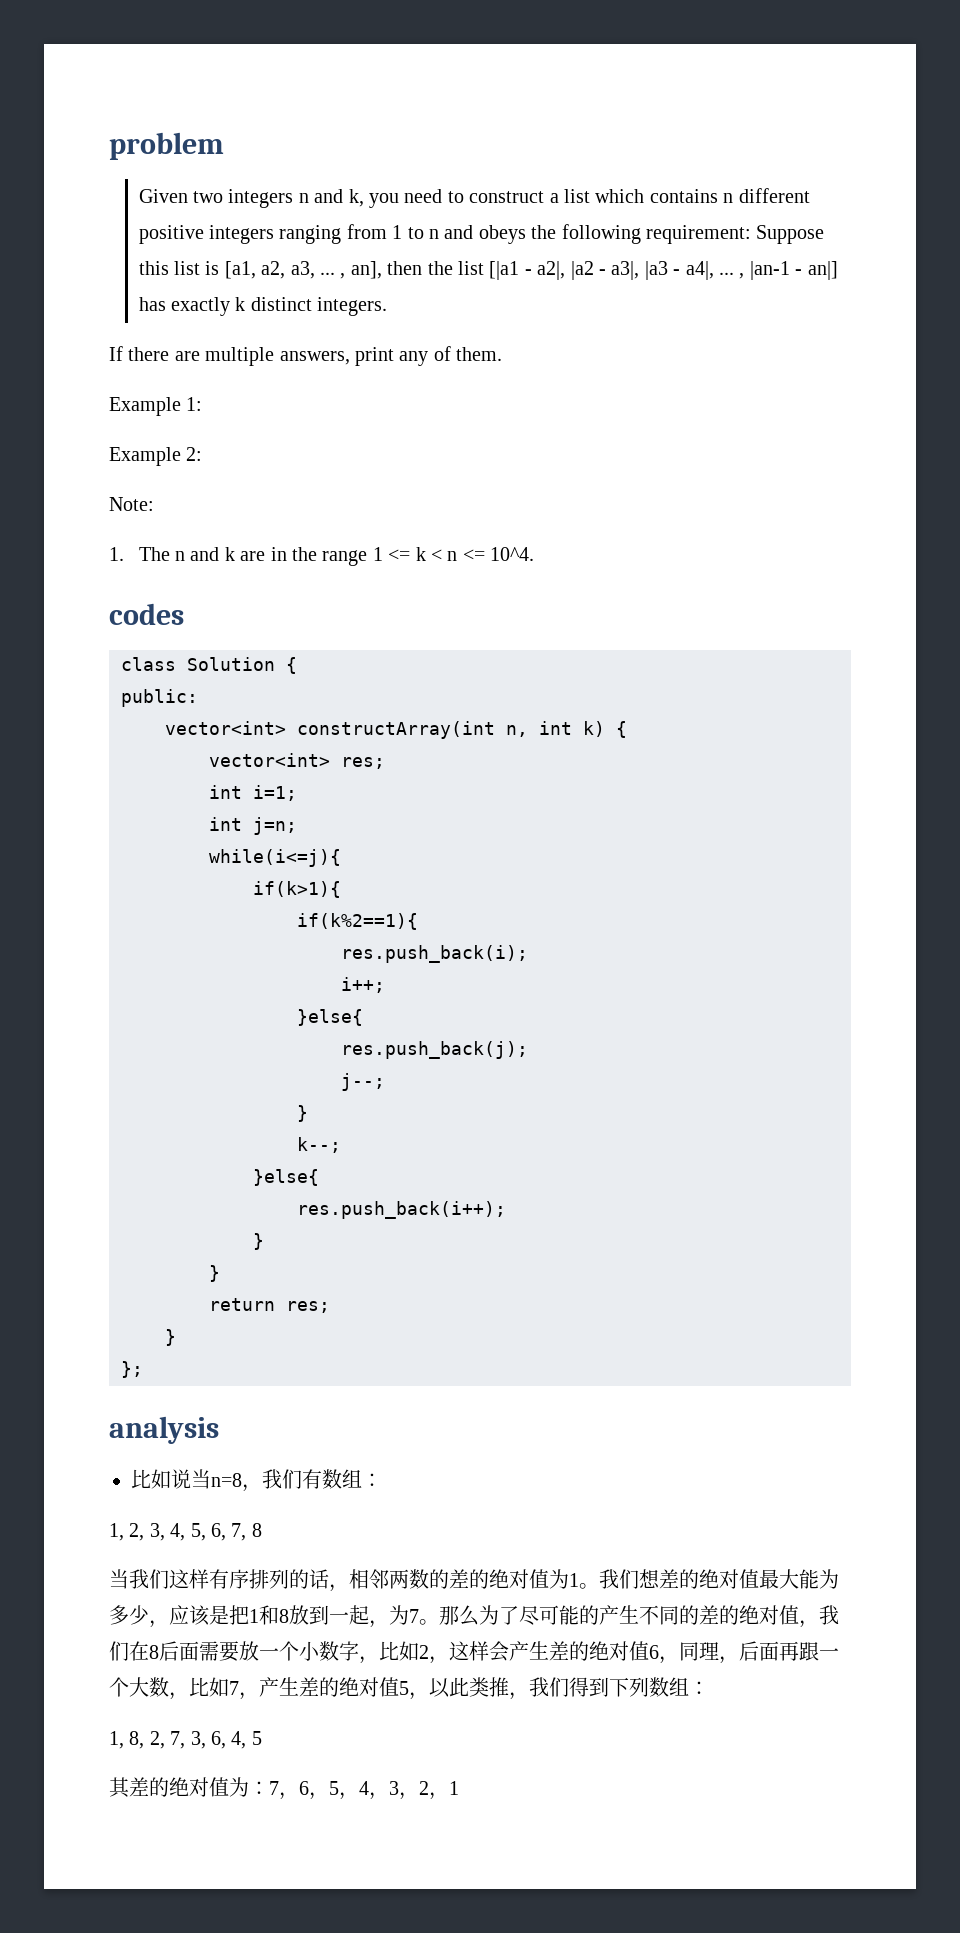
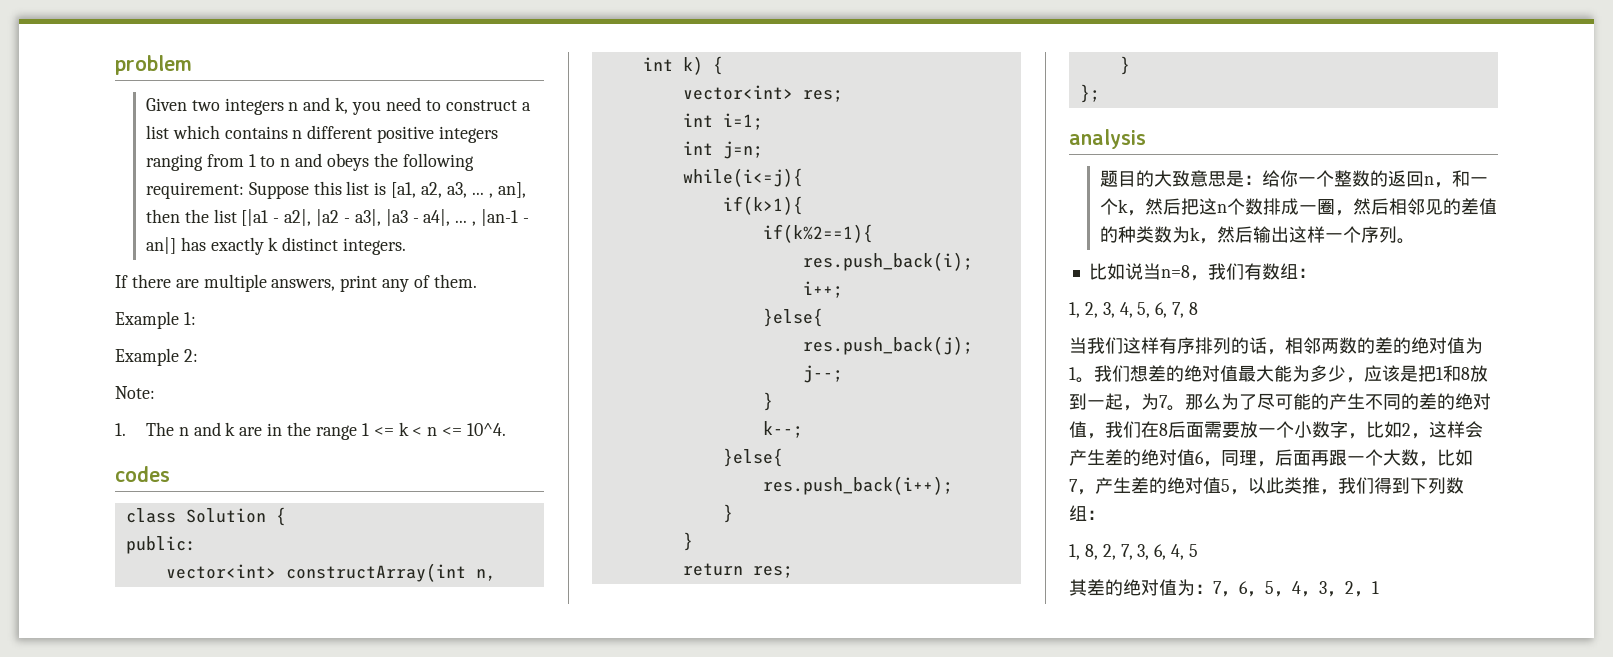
+ 题目的大致意思是：给你一个整数的返回n，和一个k，然后把这n个数排成一圈，然后相邻见的差值的种类数为k，然后输出这样一个序列。

